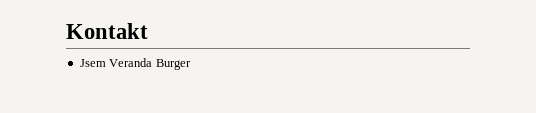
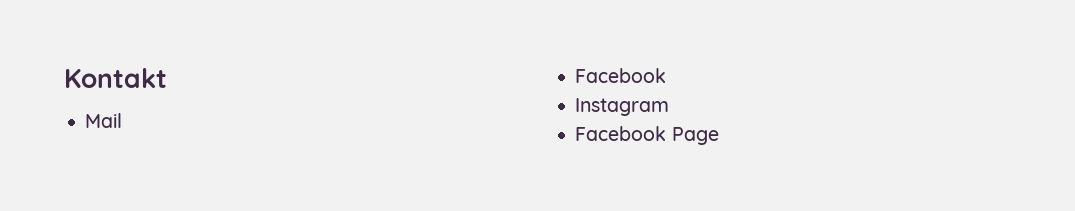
- Jsem Veranda Burger
+ Mail
+ Facebook
+ Instagram
+ Facebook Page

